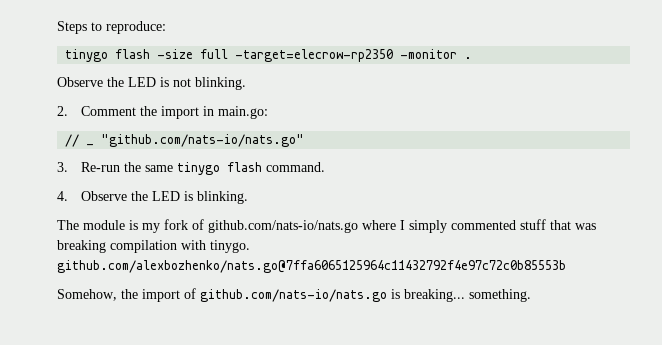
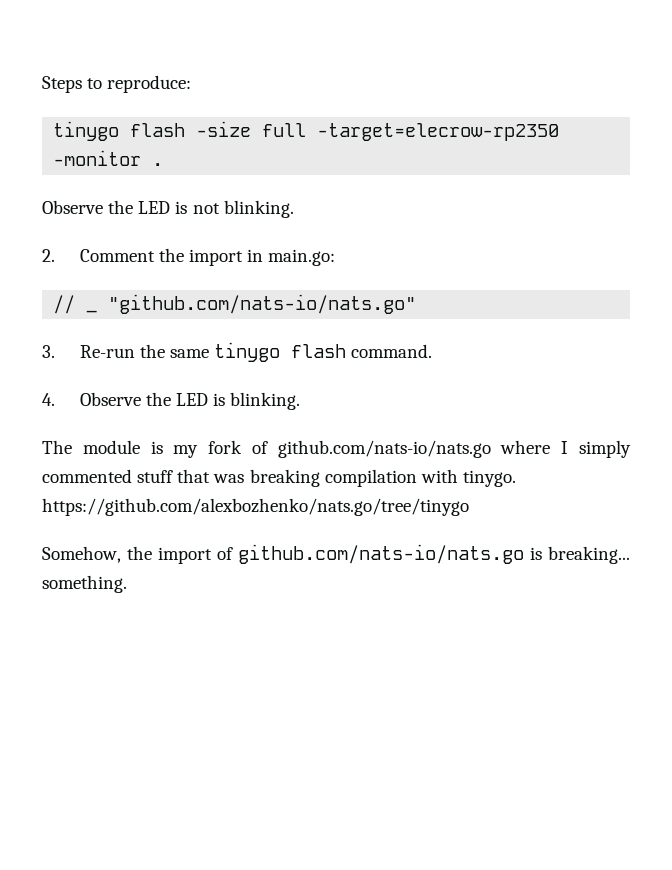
- The module is my fork of github.com/nats-io/nats.go where I simply commented stuff that was breaking compilation with tinygo. github.com/alexbozhenko/nats.go@7ffa6065125964c11432792f4e97c72c0b85553b
+ The module is my fork of github.com/nats-io/nats.go where I simply commented stuff that was breaking compilation with tinygo. https://github.com/alexbozhenko/nats.go/tree/tinygo

